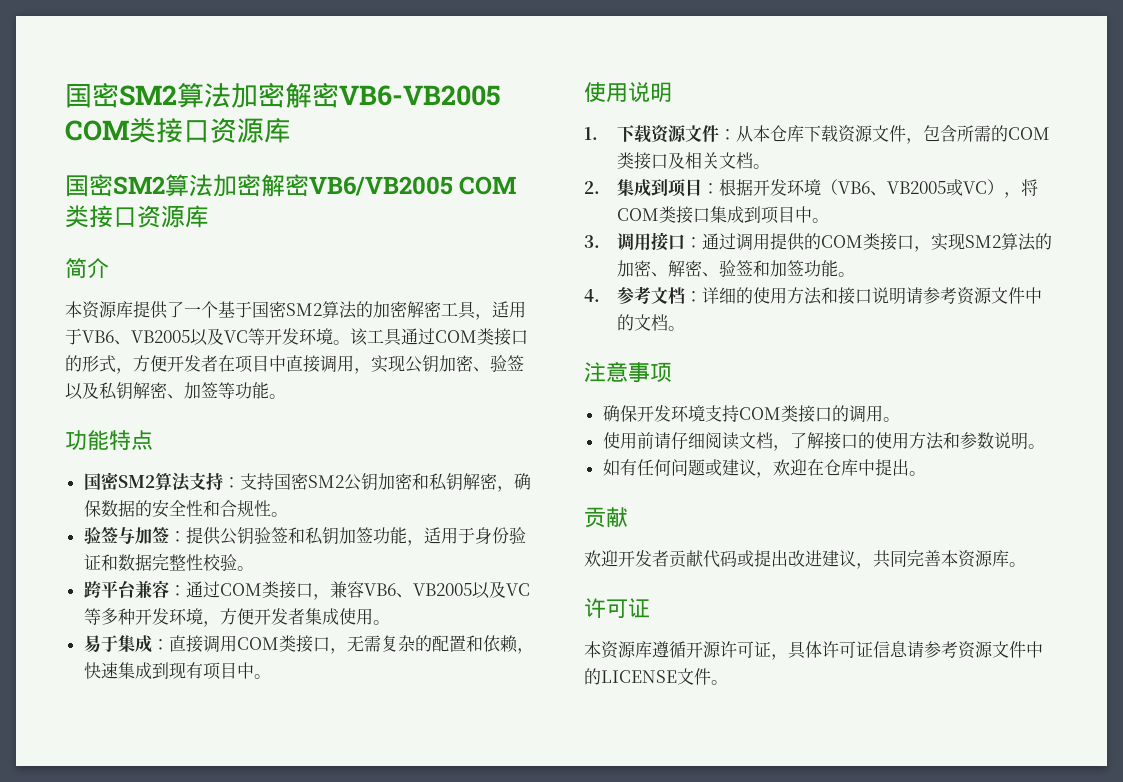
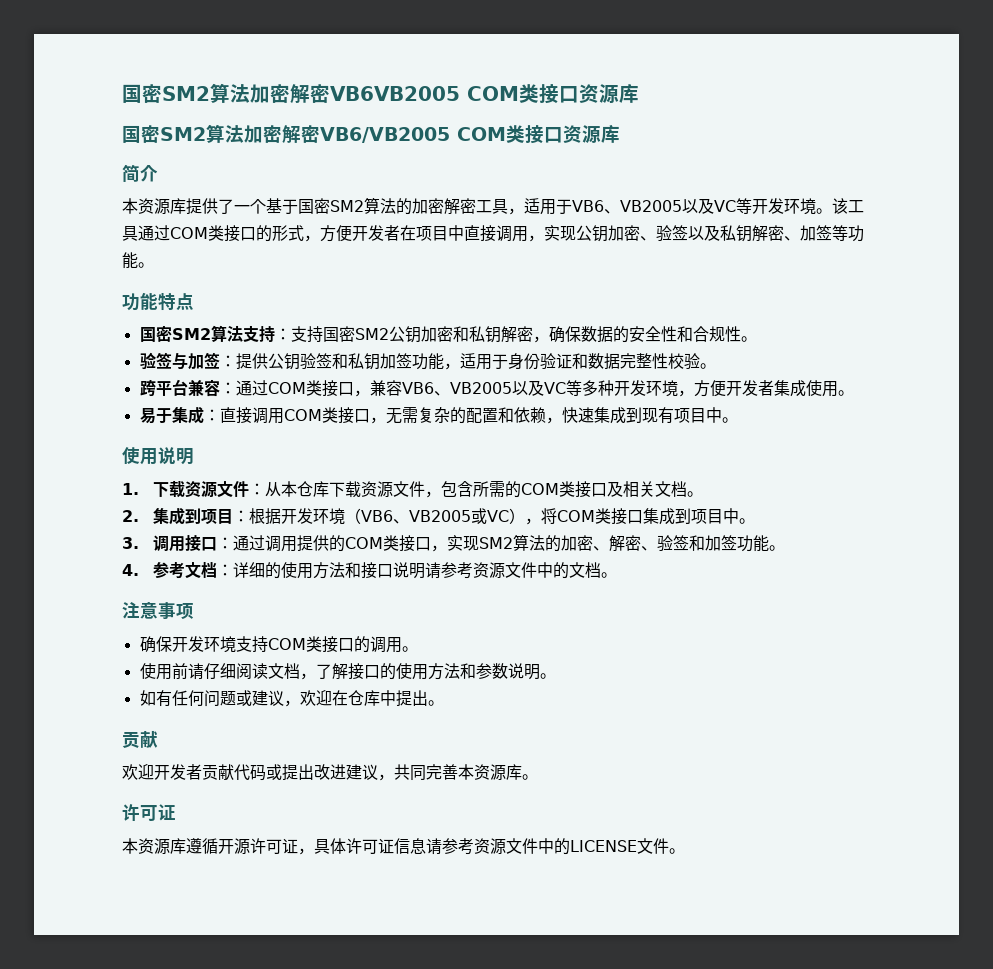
- 国密SM2算法加密解密VB6-VB2005 COM类接口资源库
+ 国密SM2算法加密解密VB6VB2005 COM类接口资源库

